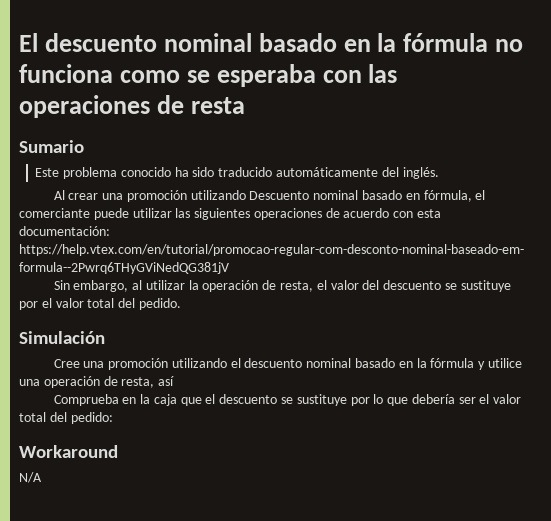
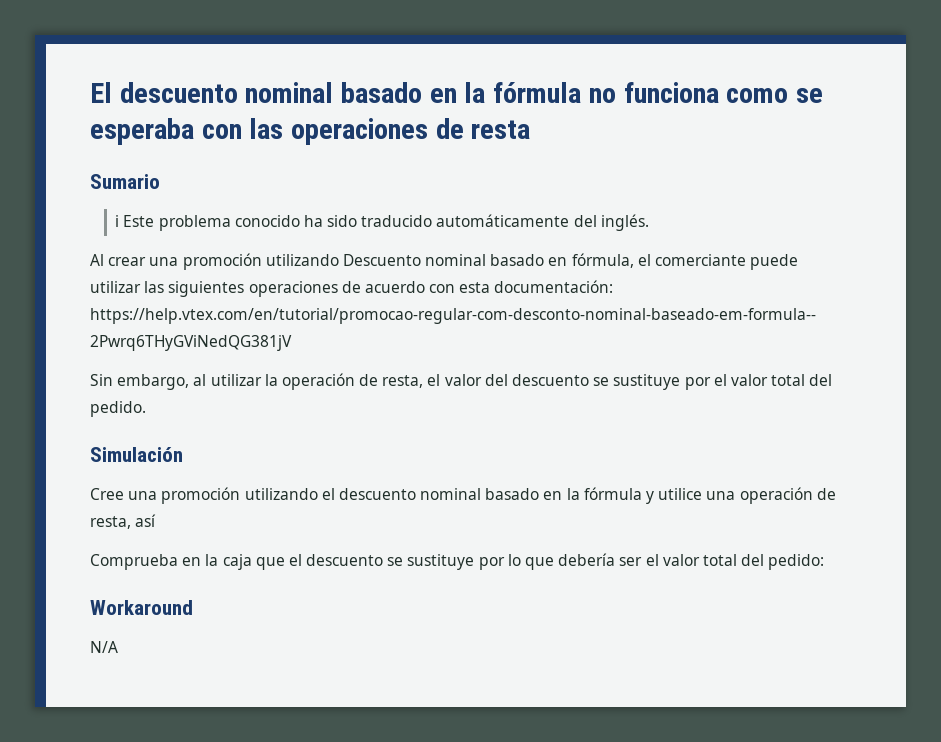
- Este problema conocido ha sido traducido automáticamente del inglés.
+ ℹ Este problema conocido ha sido traducido automáticamente del inglés.

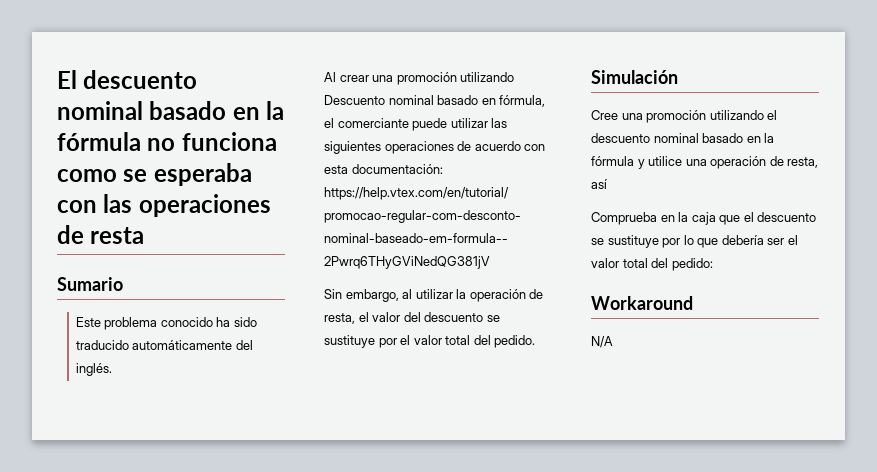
- ℹ Este problema conocido ha sido traducido automáticamente del inglés.
+ Este problema conocido ha sido traducido automáticamente del inglés.

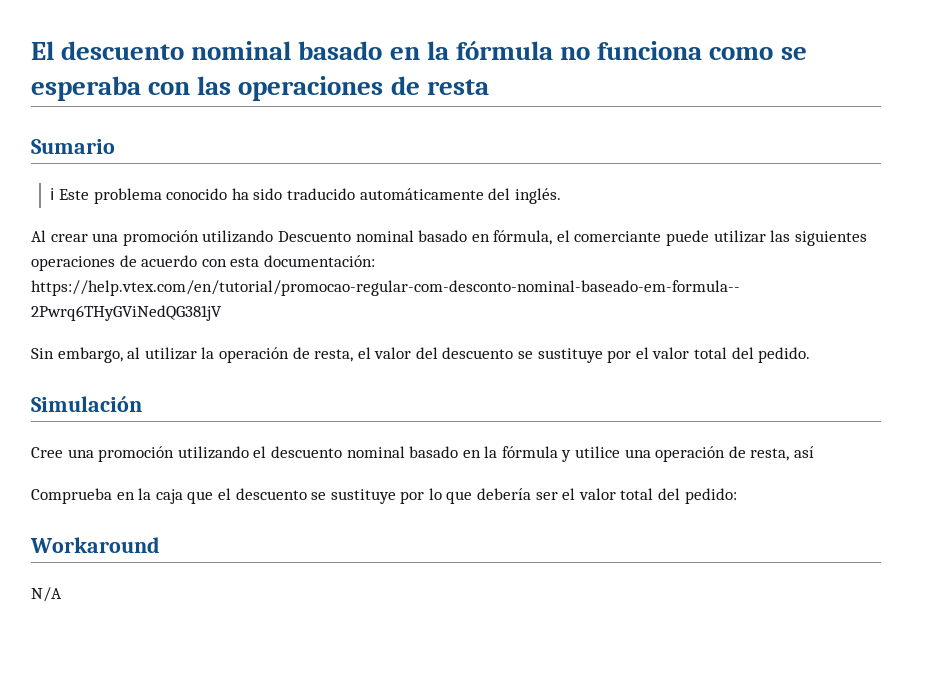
- Este problema conocido ha sido traducido automáticamente del inglés.
+ ℹ Este problema conocido ha sido traducido automáticamente del inglés.

